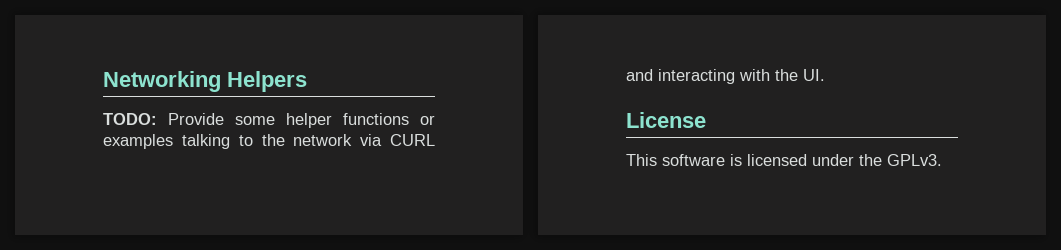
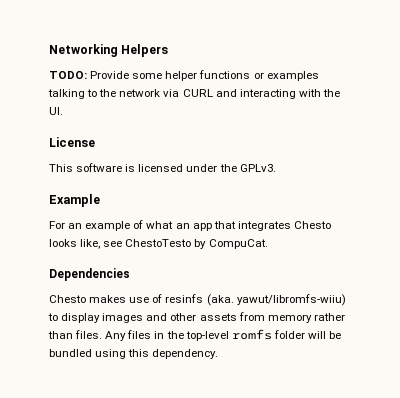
+ Example
+ For an example of what an app that integrates Chesto looks like, see ChestoTesto by CompuCat.
+ Dependencies
+ Chesto makes use of resinfs (aka. yawut/libromfs-wiiu) to display images and other assets from memory rather than files. Any files in the top-level romfs folder will be bundled using this dependency.

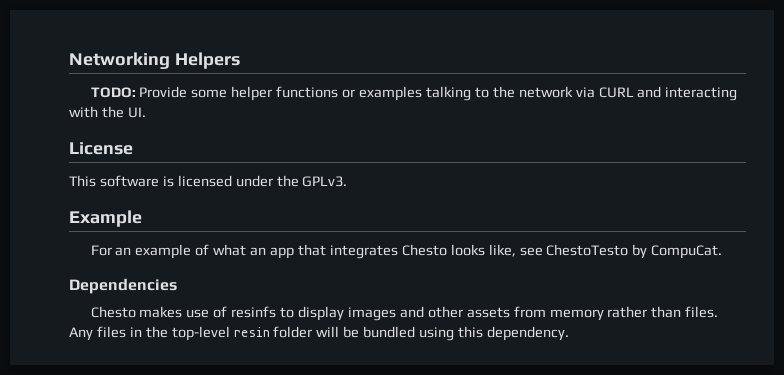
- Chesto makes use of resinfs (aka. yawut/libromfs-wiiu) to display images and other assets from memory rather than files.
+ Chesto makes use of resinfs to display images and other assets from memory rather than files.
- Any files in the top-level romfs folder will be bundled using this dependency.
+ Any files in the top-level resin folder will be bundled using this dependency.

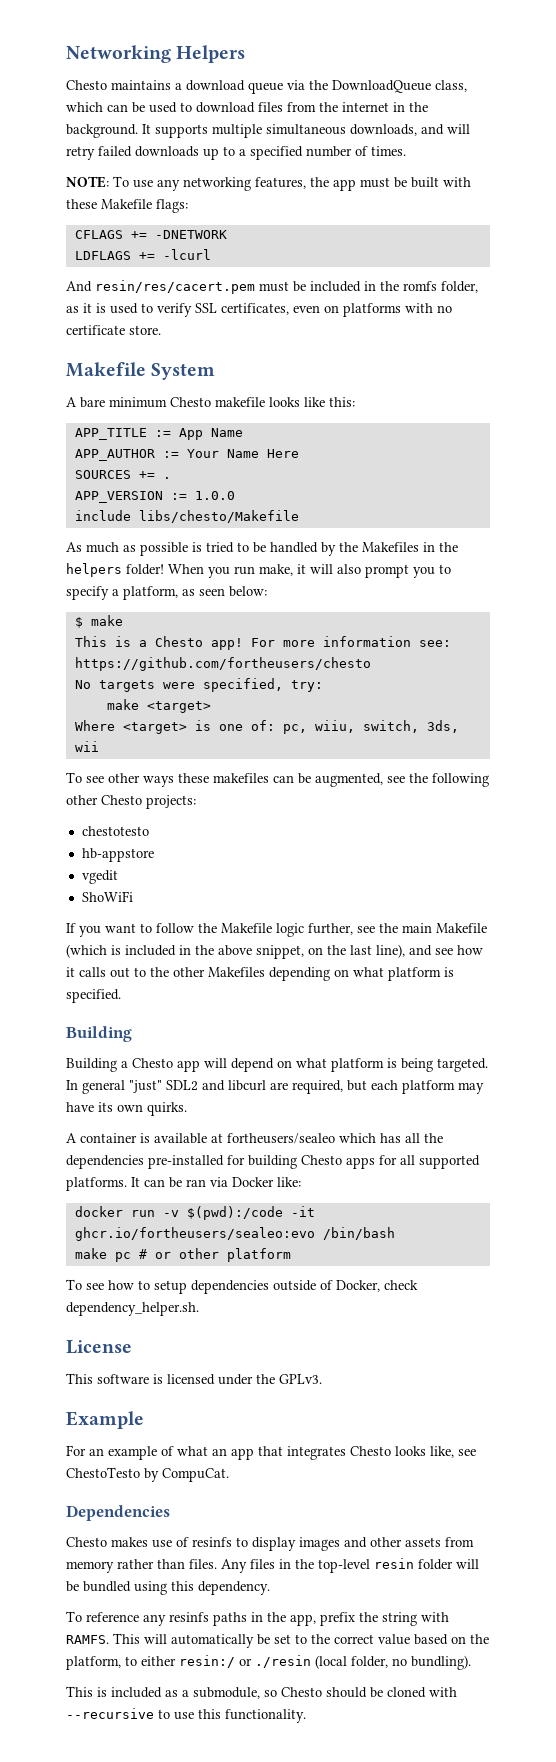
- TODO: Provide some helper functions or examples talking to the network via CURL and interacting with the UI.
+ Chesto maintains a download queue via the DownloadQueue class, which can be used to download files from the internet in the background. It supports multiple simultaneous downloads, and will retry failed downloads up to a specified number of times.
+ NOTE: To use any networking features, the app must be built with these Makefile flags:
+ CFLAGS += -DNETWORK
+ LDFLAGS += -lcurl
+ And resin/res/cacert.pem must be included in the romfs folder, as it is used to verify SSL certificates, even on platforms with no certificate store.
+ Makefile System
+ A bare minimum Chesto makefile looks like this:
+ APP_TITLE := App Name
+ APP_AUTHOR := Your Name Here
+ SOURCES += .
+ APP_VERSION := 1.0.0
+ include libs/chesto/Makefile
+ As much as possible is tried to be handled by the Makefiles in the helpers folder! When you run make, it will also prompt you to specify a platform, as seen below:
+ $ make
+ This is a Chesto app! For more information see: https://github.com/fortheusers/chesto
+ No targets were specified, try:
+ make <target>
+ Where <target> is one of: pc, wiiu, switch, 3ds, wii
+ To see other ways these makefiles can be augmented, see the following other Chesto projects:
+ chestotesto
+ hb-appstore
+ vgedit
+ ShoWiFi
+ If you want to follow the Makefile logic further, see the main Makefile (which is included in the above snippet, on the last line), and see how it calls out to the other Makefiles depending on what platform is specified.
+ Building
+ Building a Chesto app will depend on what platform is being targeted. In general "just" SDL2 and libcurl are required, but each platform may have its own quirks.
+ A container is available at fortheusers/sealeo which has all the dependencies pre-installed for building Chesto apps for all supported platforms. It can be ran via Docker like:
+ docker run -v $(pwd):/code -it ghcr.io/fortheusers/sealeo:evo /bin/bash
+ make pc # or other platform
+ To see how to setup dependencies outside of Docker, check dependency_helper.sh.
+ To reference any resinfs paths in the app, prefix the string with RAMFS. This will automatically be set to the correct value based on the platform, to either resin:/ or ./resin (local folder, no bundling).
+ This is included as a submodule, so Chesto should be cloned with --recursive to use this functionality.

